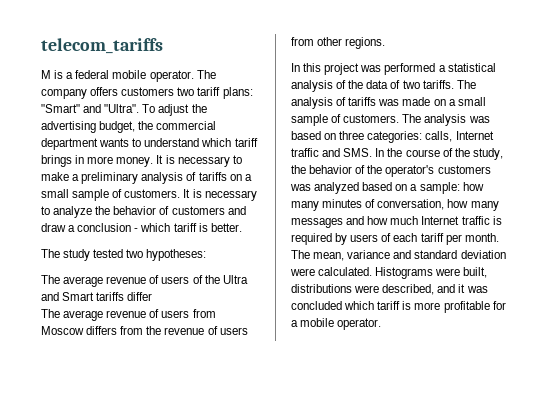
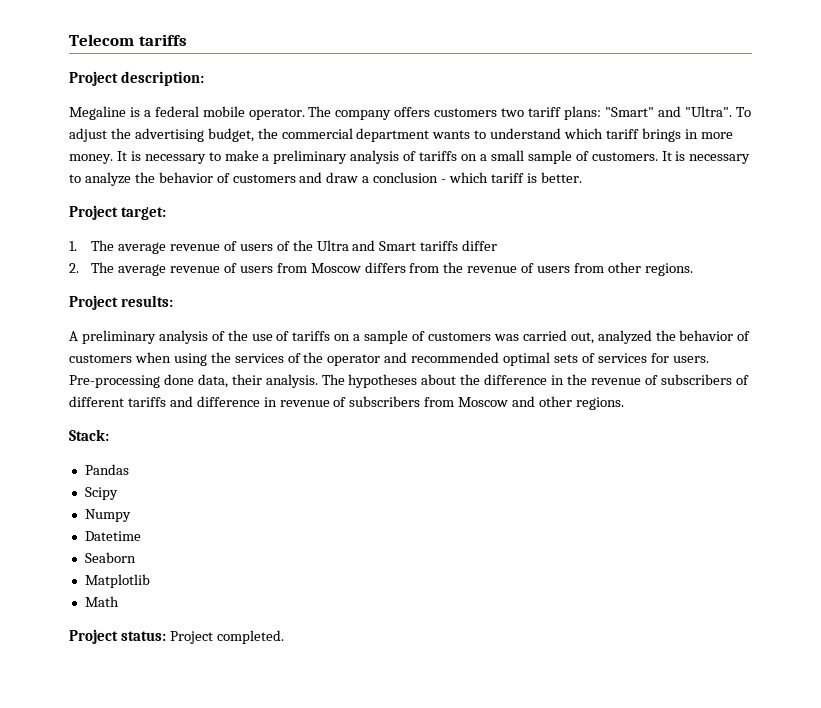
- telecom_tariffs
- M is a federal mobile operator.
+ Telecom tariffs
+ Project description:
+ Megaline is a federal mobile operator.
- The study tested two hypotheses:
- The average revenue of users of the Ultra and Smart tariffs differ
+ Project target:
+ 1. The average revenue of users of the Ultra and Smart tariffs differ
- The average revenue of users from Moscow differs from the revenue of users from other regions.
+ 2. The average revenue of users from Moscow differs from the revenue of users from other regions.
- In this project was performed a statistical analysis of the data of two tariffs. The analysis of tariffs was made on a small sample of customers. The analysis was based on three categories: calls, Internet traffic and SMS. In the course of the study, the behavior of the operator's customers was analyzed based on a sample: how many minutes of conversation, how many messages and how much Internet traffic is required by users of each tariff per month. The mean, variance and standard deviation were calculated. Histograms were built, distributions were described, and it was concluded which tariff is more profitable for a mobile operator.
+ Project results:
+ A preliminary analysis of the use of tariffs on a sample of customers was carried out, analyzed the behavior of customers when using the services of the operator and recommended optimal sets of services for users. Pre-processing done data, their analysis. The hypotheses about the difference in the revenue of subscribers of different tariffs and difference in revenue of subscribers from Moscow and other regions.
+ Stack:
+ Pandas
+ Scipy
+ Numpy
+ Datetime
+ Seaborn
+ Matplotlib
+ Math
+ Project status: Project completed.

